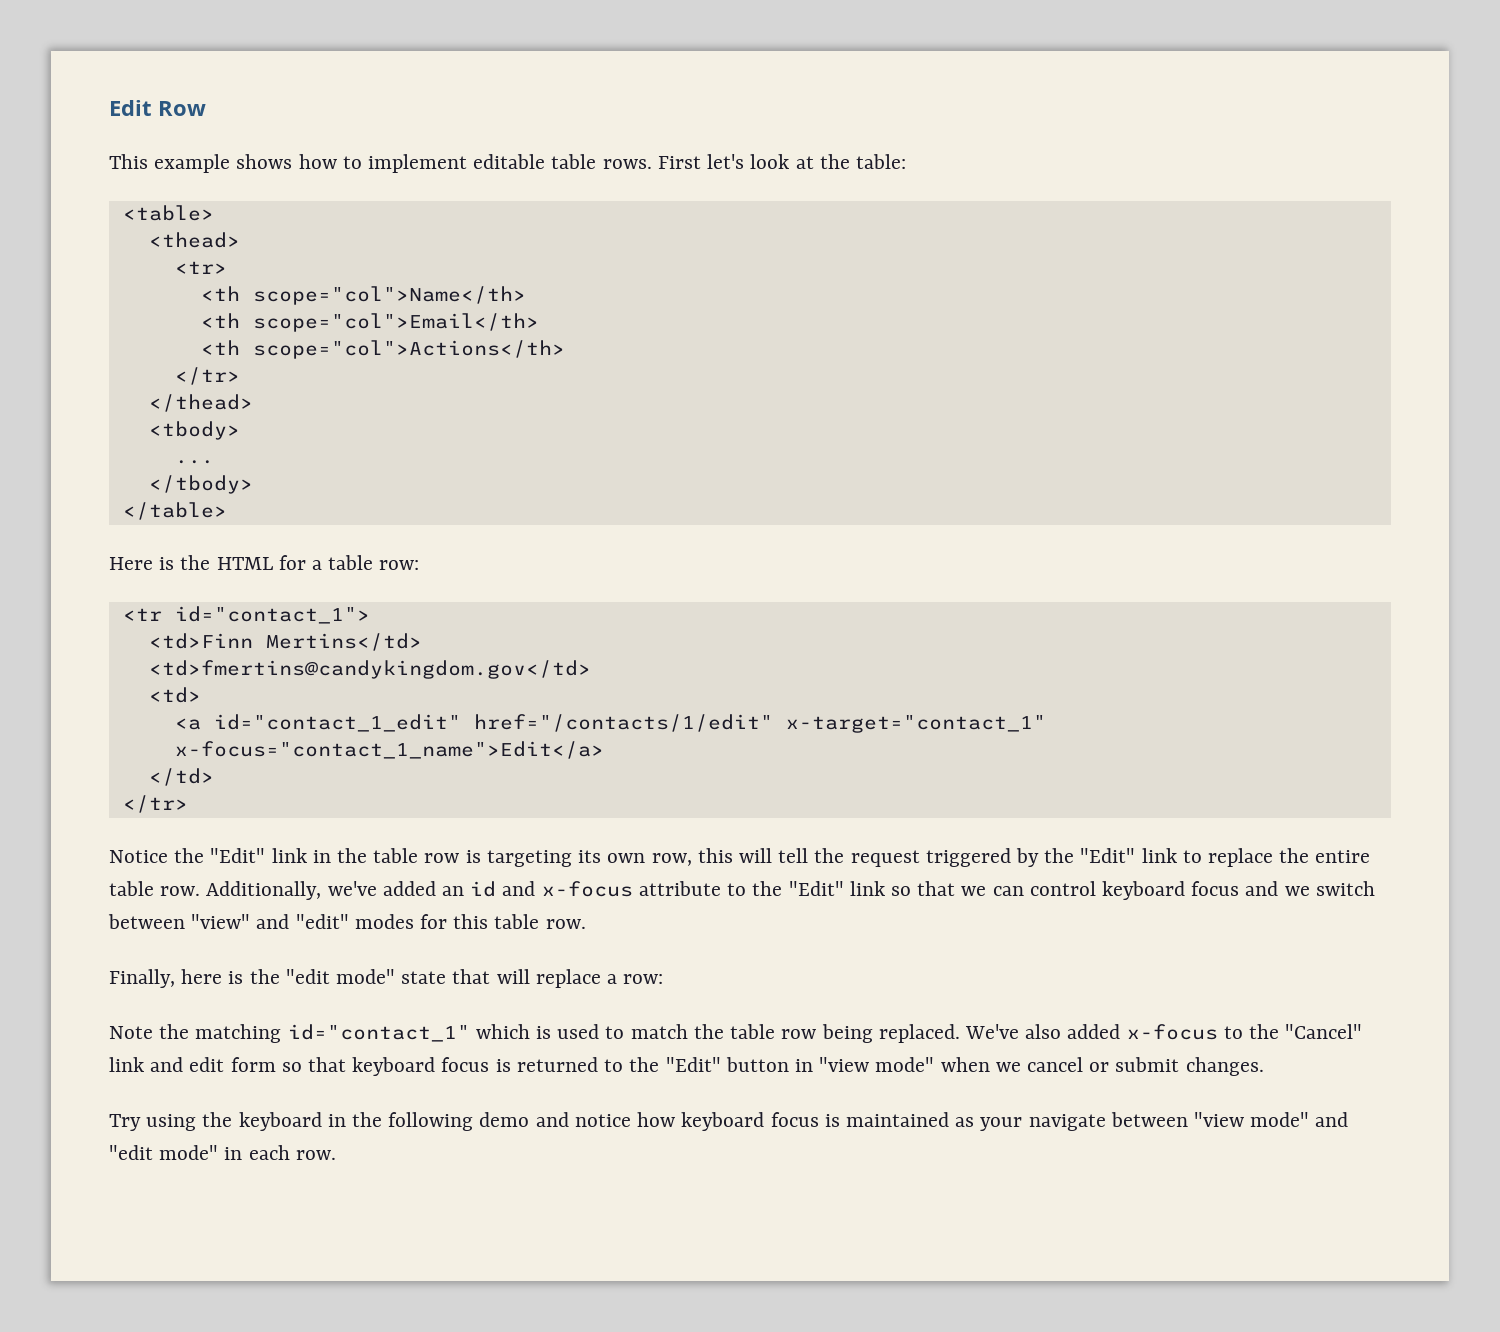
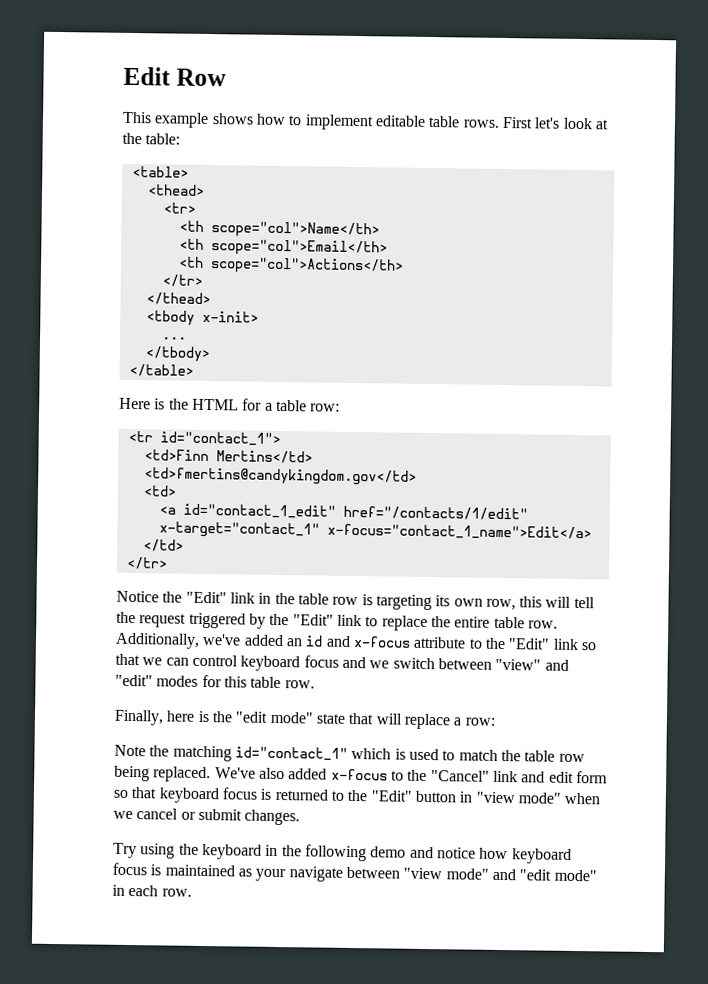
- <tbody>
+ <tbody x-init>

